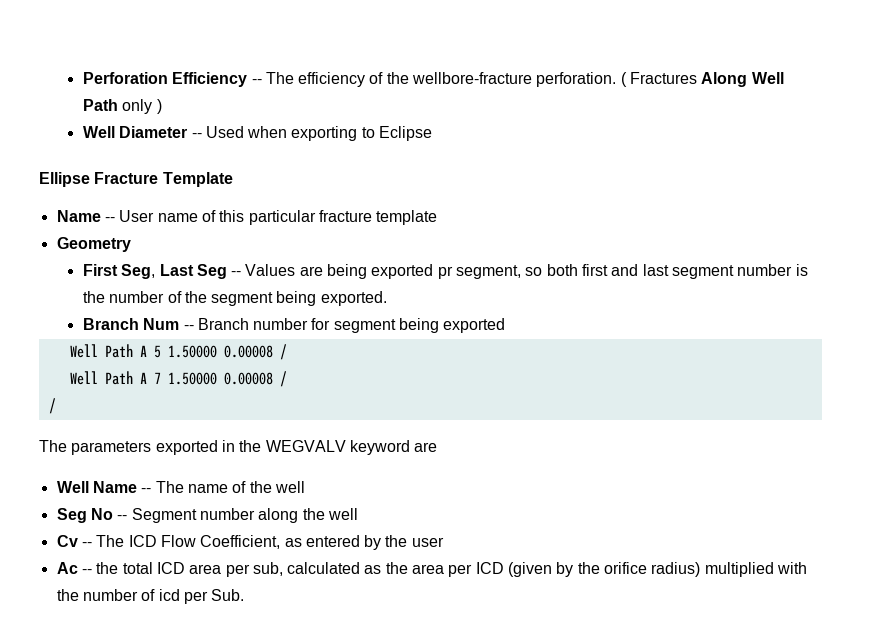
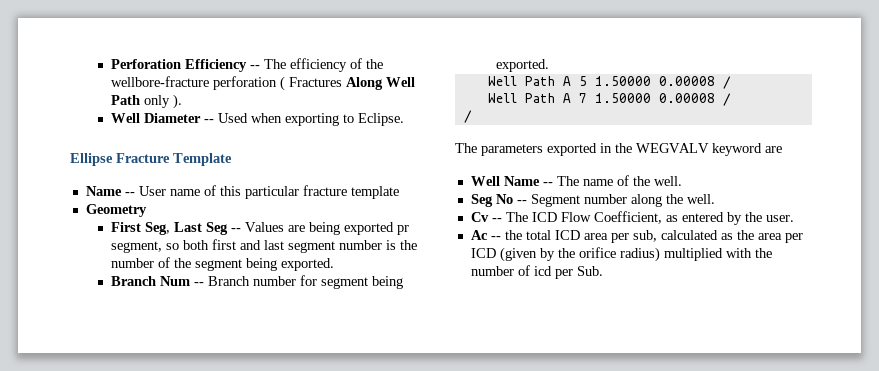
- Perforation Efficiency -- The efficiency of the wellbore-fracture perforation. ( Fractures Along Well Path only )
+ Perforation Efficiency -- The efficiency of the wellbore-fracture perforation ( Fractures Along Well Path only ).
- Well Diameter -- Used when exporting to Eclipse
+ Well Diameter -- Used when exporting to Eclipse.
- Branch Num -- Branch number for segment being exported
+ Branch Num -- Branch number for segment being exported.
- Well Name -- The name of the well
+ Well Name -- The name of the well.
- Seg No -- Segment number along the well
+ Seg No -- Segment number along the well.
- Cv -- The ICD Flow Coefficient, as entered by the user
+ Cv -- The ICD Flow Coefficient, as entered by the user.

